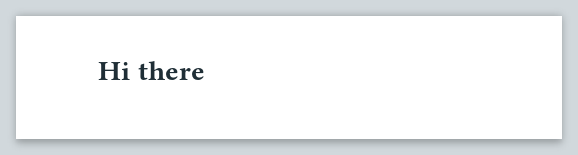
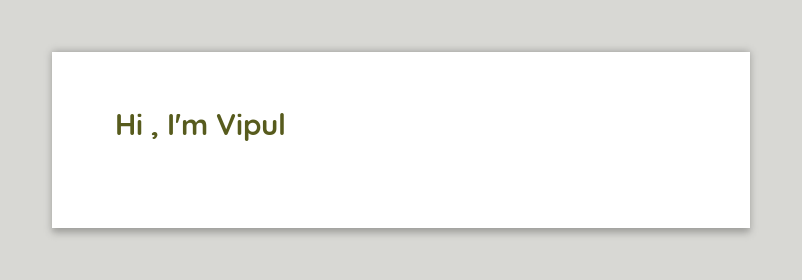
- Hi there
+ Hi , I'm Vipul

